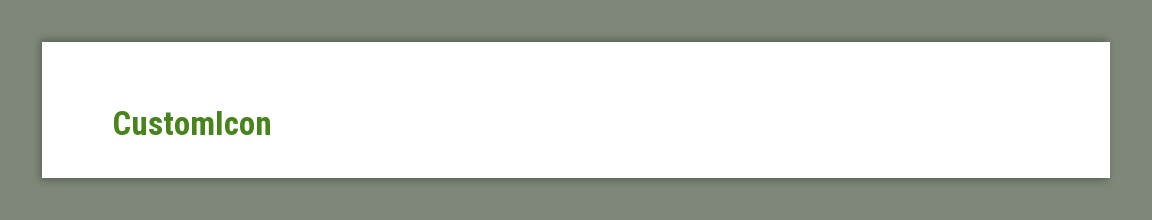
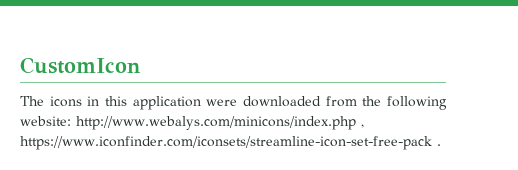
+ The icons in this application were downloaded from the following website: http://www.webalys.com/minicons/index.php , https://www.iconfinder.com/iconsets/streamline-icon-set-free-pack .

